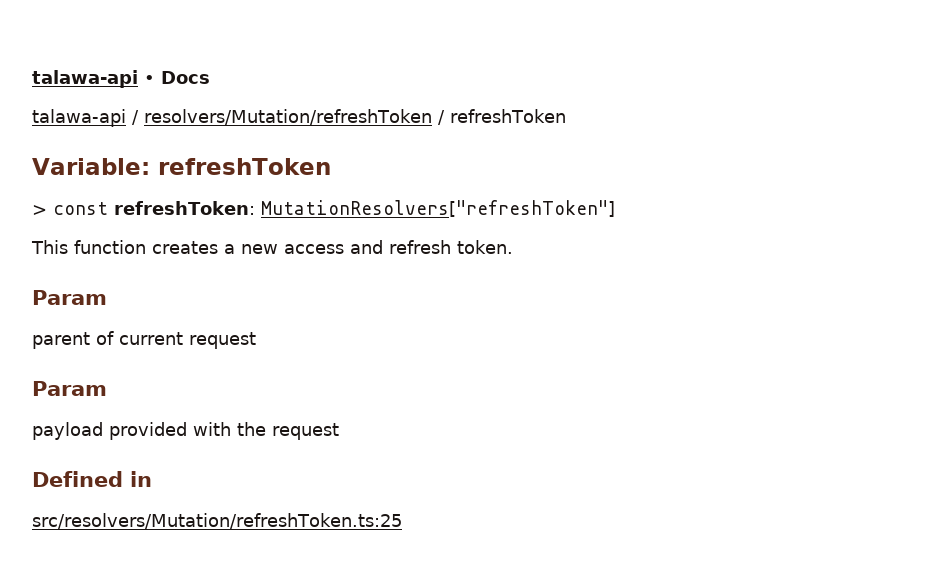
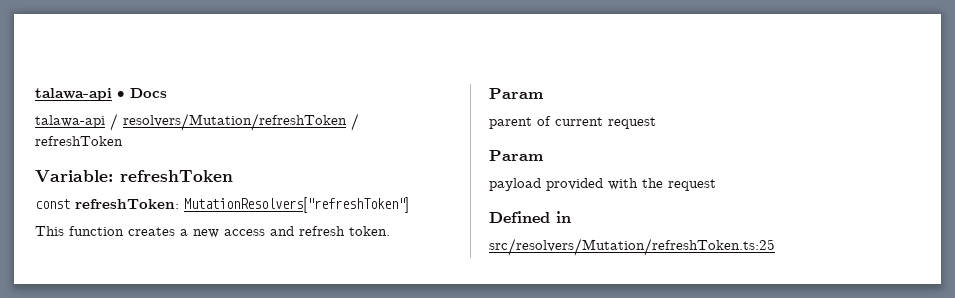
- > const refreshToken: MutationResolvers["refreshToken"]
+ const refreshToken: MutationResolvers["refreshToken"]

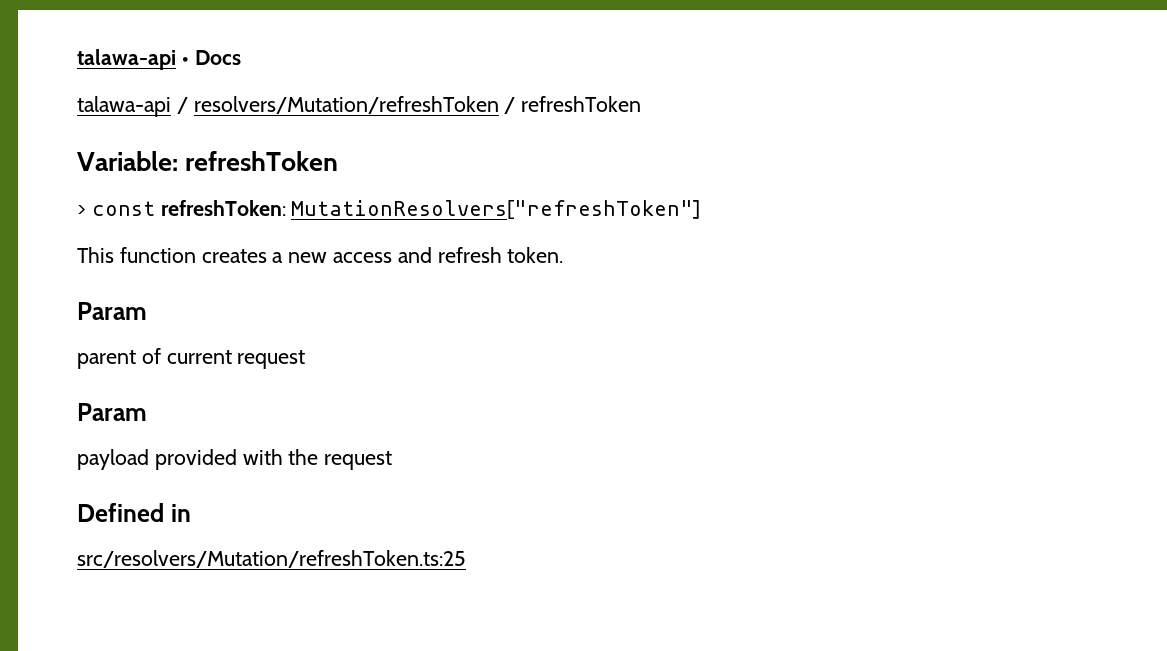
- const refreshToken: MutationResolvers["refreshToken"]
+ > const refreshToken: MutationResolvers["refreshToken"]

